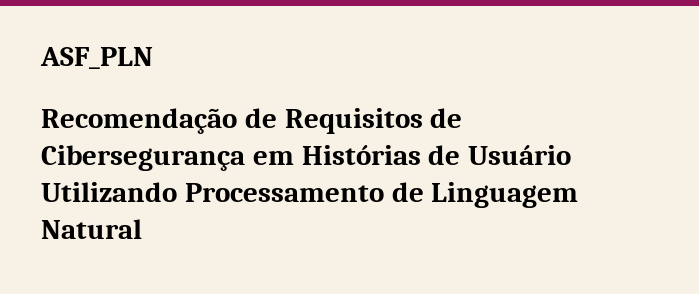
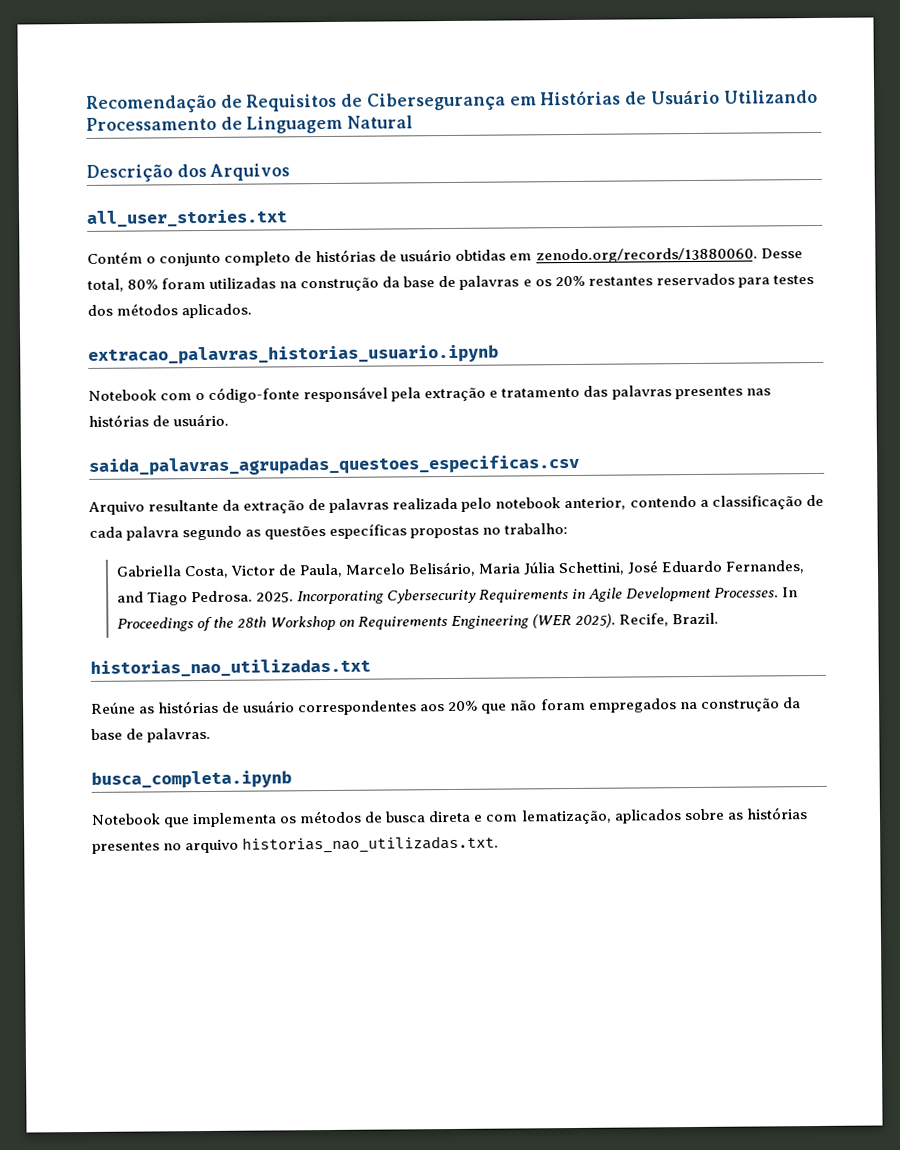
- ASF_PLN
+ Descrição dos Arquivos
+ all_user_stories.txt
+ Contém o conjunto completo de histórias de usuário obtidas em zenodo.org/records/13880060. Desse total, 80% foram utilizadas na construção da base de palavras e os 20% restantes reservados para testes dos métodos aplicados.
+ extracao_palavras_historias_usuario.ipynb
+ Notebook com o código-fonte responsável pela extração e tratamento das palavras presentes nas histórias de usuário.
+ saida_palavras_agrupadas_questoes_especificas.csv
+ Arquivo resultante da extração de palavras realizada pelo notebook anterior, contendo a classificação de cada palavra segundo as questões específicas propostas no trabalho:
+ Gabriella Costa, Victor de Paula, Marcelo Belisário, Maria Júlia Schettini, José Eduardo Fernandes, and Tiago Pedrosa. 2025. Incorporating Cybersecurity Requirements in Agile Development Processes. In Proceedings of the 28th Workshop on Requirements Engineering (WER 2025). Recife, Brazil.
+ historias_nao_utilizadas.txt
+ Reúne as histórias de usuário correspondentes aos 20% que não foram empregados na construção da base de palavras.
+ busca_completa.ipynb
+ Notebook que implementa os métodos de busca direta e com lematização, aplicados sobre as histórias presentes no arquivo historias_nao_utilizadas.txt.

